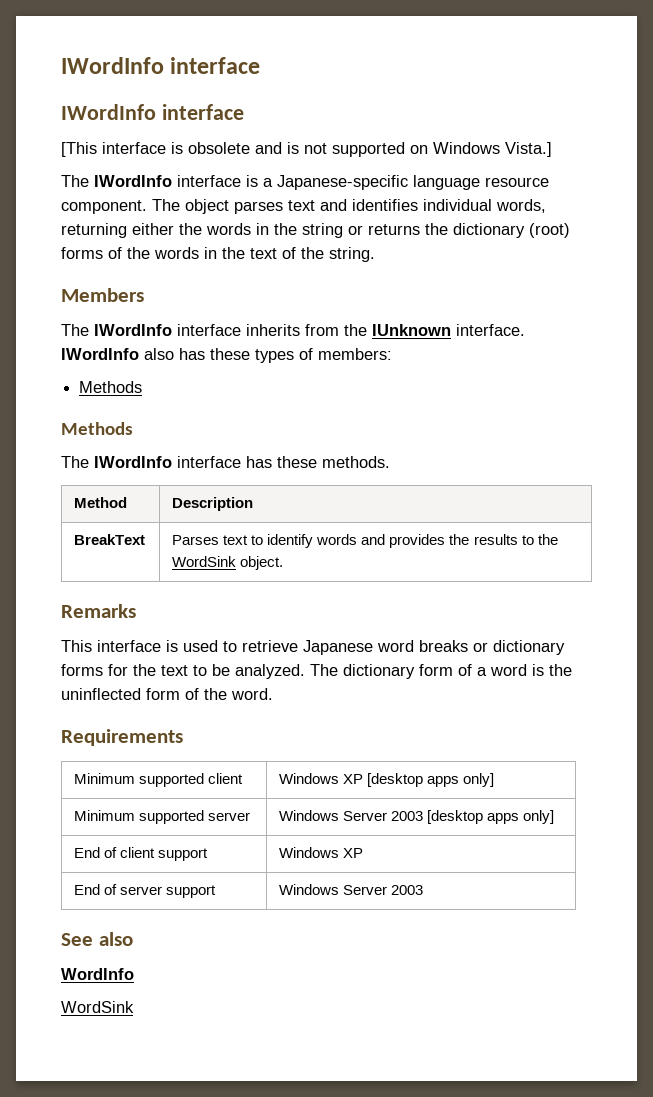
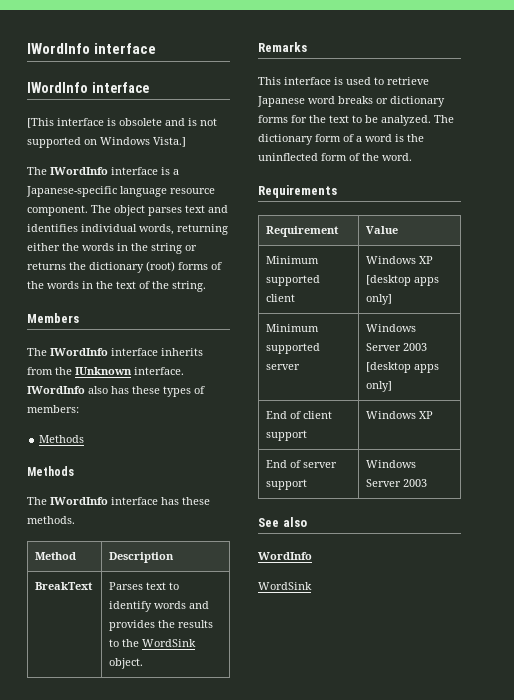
+ Requirement | Value

